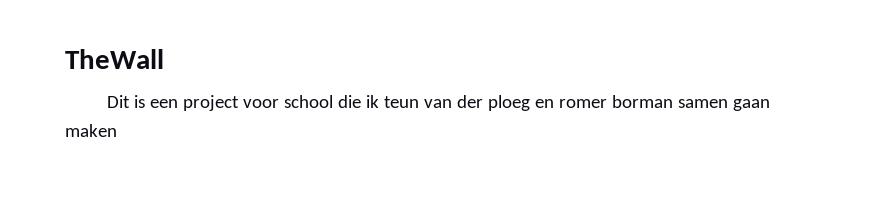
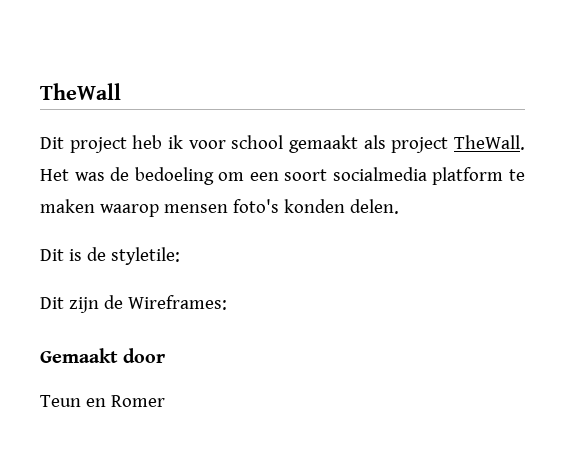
- Dit is een project voor school die ik teun van der ploeg en romer borman samen gaan maken
+ Dit project heb ik voor school gemaakt als project TheWall. Het was de bedoeling om een soort socialmedia platform te maken waarop mensen foto's konden delen.
+ Dit is de styletile:
+ Dit zijn de Wireframes:
+ Gemaakt door
+ Teun en Romer

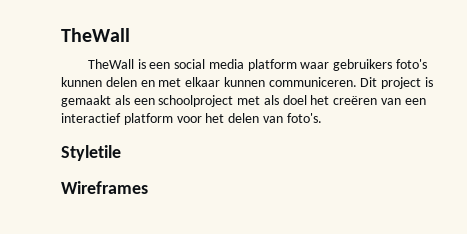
- Dit project heb ik voor school gemaakt als project TheWall. Het was de bedoeling om een soort socialmedia platform te maken waarop mensen foto's konden delen.
- Dit is de styletile:
- Dit zijn de Wireframes:
- Gemaakt door
- Teun en Romer
+ TheWall is een social media platform waar gebruikers foto's kunnen delen en met elkaar kunnen communiceren. Dit project is gemaakt als een schoolproject met als doel het creëren van een interactief platform voor het delen van foto's.
+ Styletile
+ Wireframes

